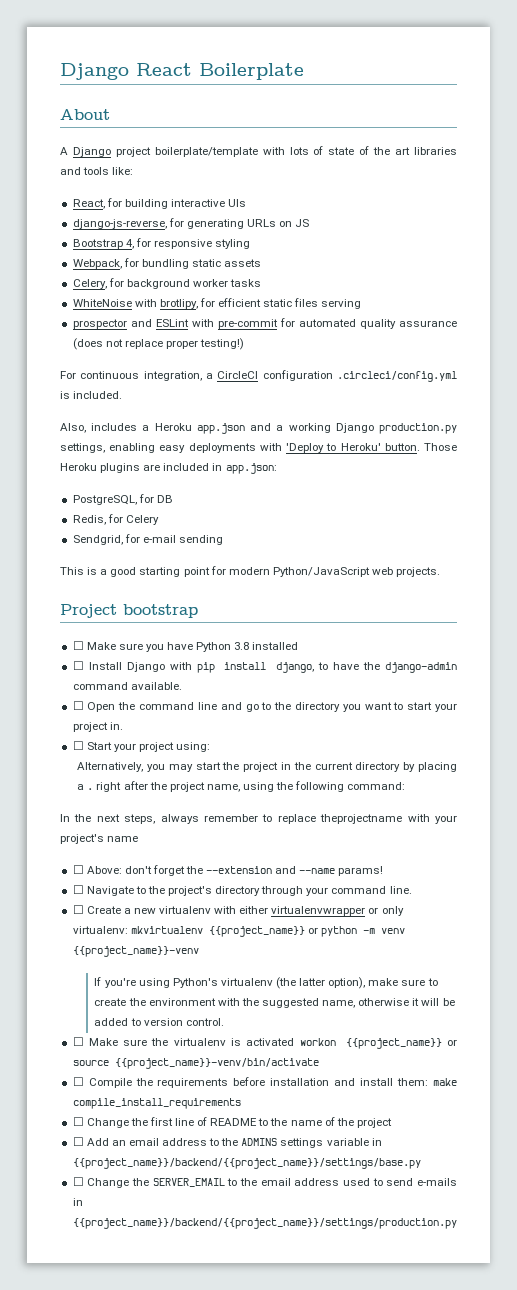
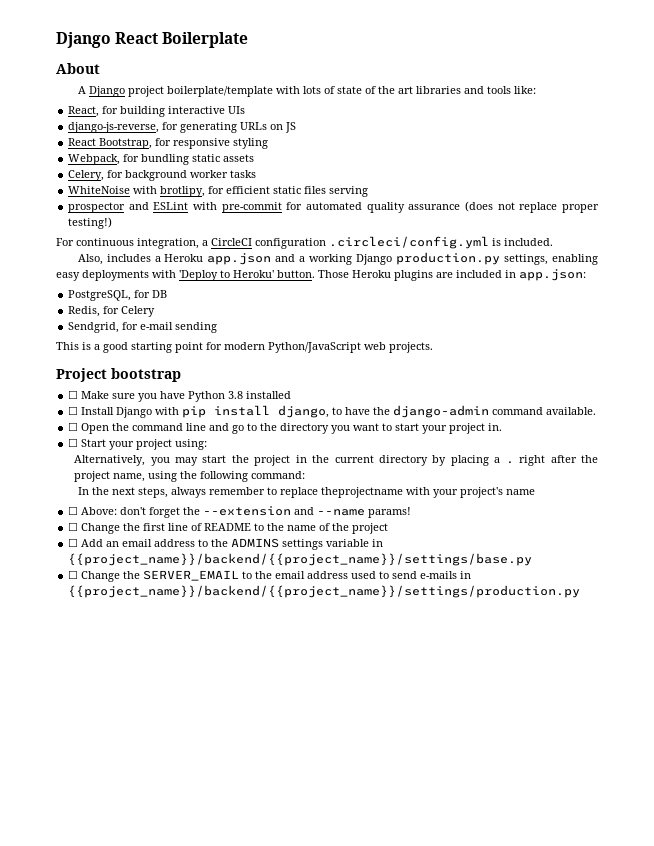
- Bootstrap 4, for responsive styling
+ React Bootstrap, for responsive styling
- ☐ Navigate to the project's directory through your command line.
- ☐ Create a new virtualenv with either virtualenvwrapper or only virtualenv: mkvirtualenv {{project_name}} or python -m venv {{project_name}}-venv
- If you're using Python's virtualenv (the latter option), make sure to create the environment with the suggested name, otherwise it will be added to version control.
- ☐ Make sure the virtualenv is activated workon {{project_name}} or source {{project_name}}-venv/bin/activate
- ☐ Compile the requirements before installation and install them: make compile_install_requirements

